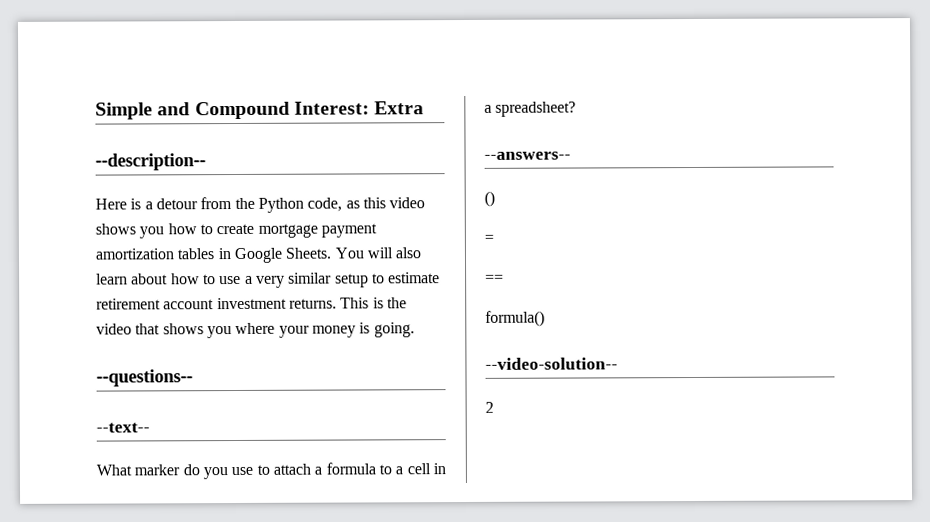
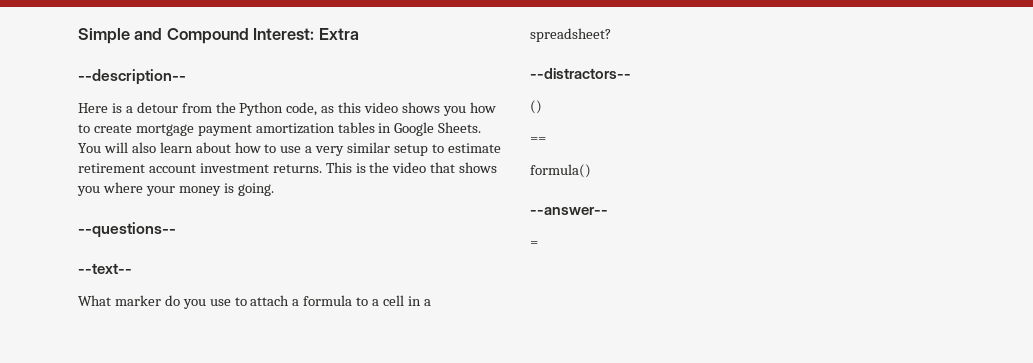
- --answers--
+ --distractors--
- =
- --video-solution--
- 2
+ --answer--
+ =

